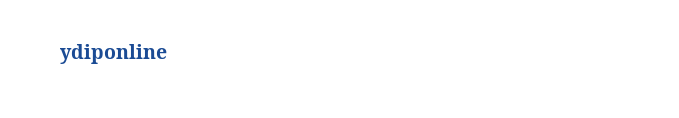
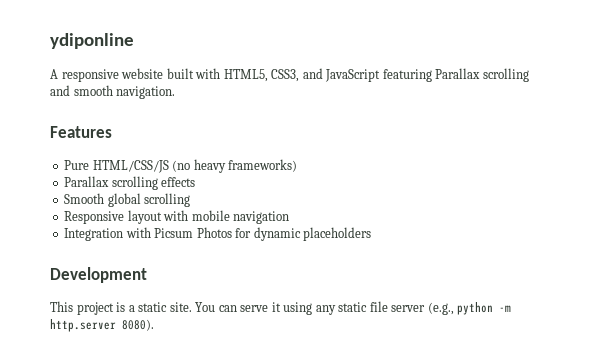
+ A responsive website built with HTML5, CSS3, and JavaScript featuring Parallax scrolling and smooth navigation.
+ Features
+ Pure HTML/CSS/JS (no heavy frameworks)
+ Parallax scrolling effects
+ Smooth global scrolling
+ Responsive layout with mobile navigation
+ Integration with Picsum Photos for dynamic placeholders
+ Development
+ This project is a static site. You can serve it using any static file server (e.g., python -m http.server 8080).

